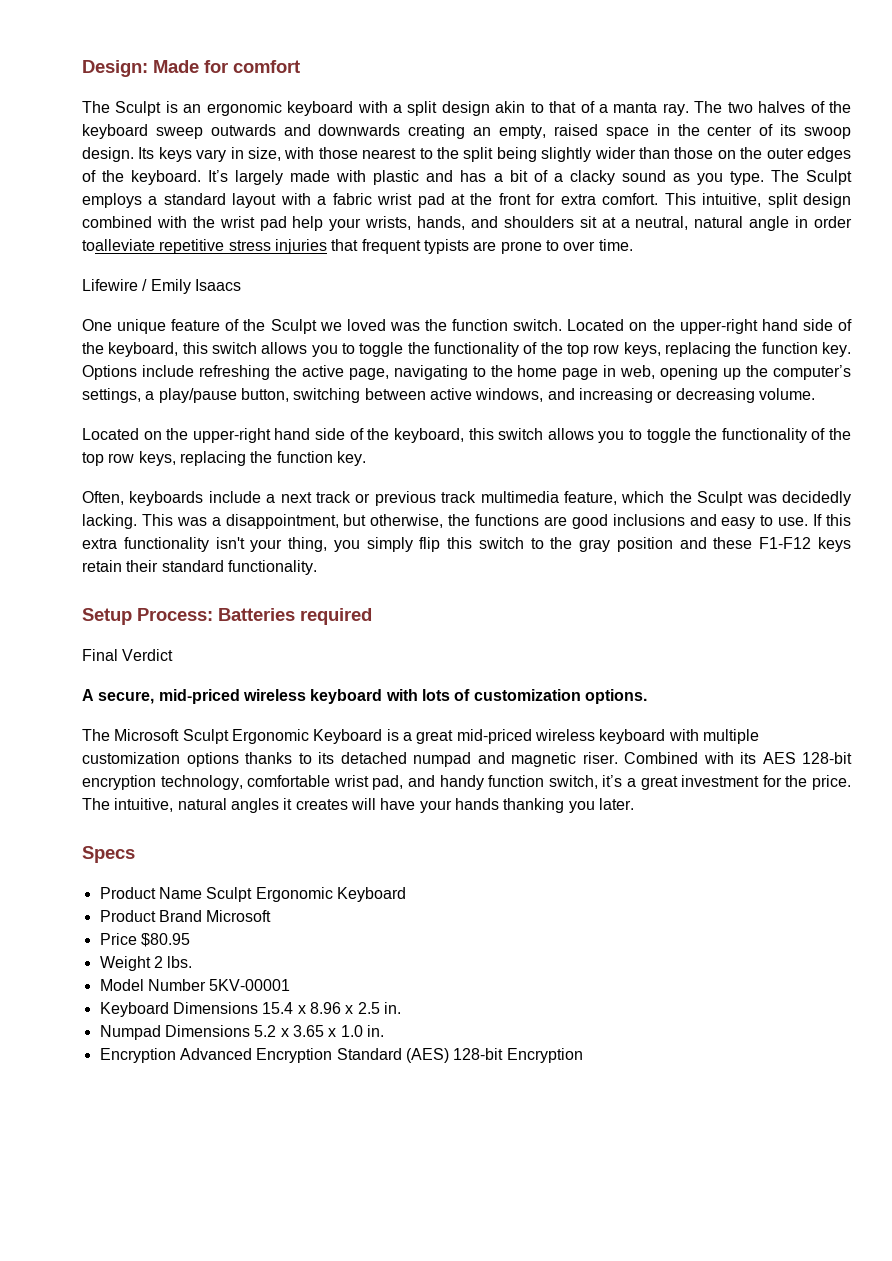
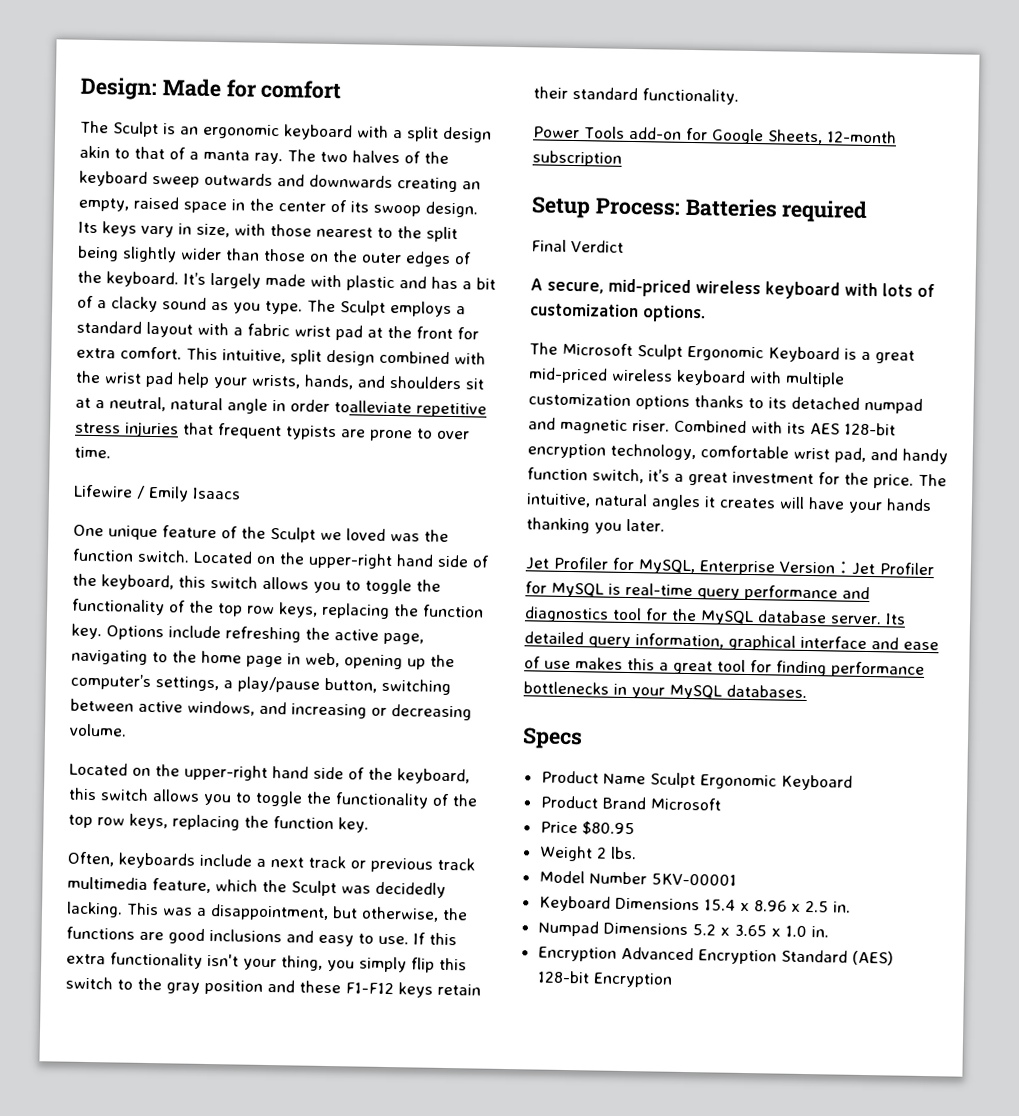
+ Power Tools add-on for Google Sheets, 12-month subscription
+ Jet Profiler for MySQL, Enterprise Version：Jet Profiler for MySQL is real-time query performance and diagnostics tool for the MySQL database server. Its detailed query information, graphical interface and ease of use makes this a great tool for finding performance bottlenecks in your MySQL databases.

